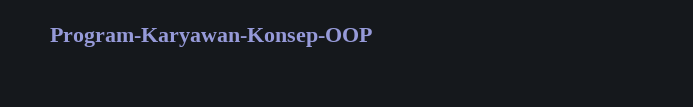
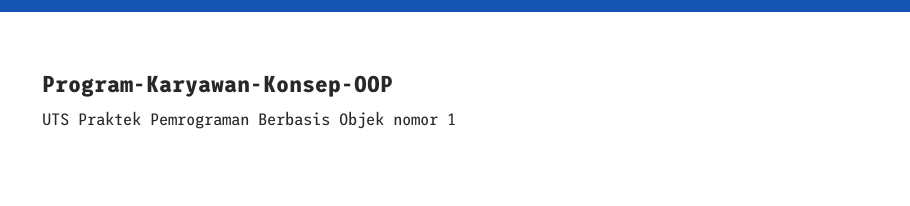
+ UTS Praktek Pemrograman Berbasis Objek nomor 1

